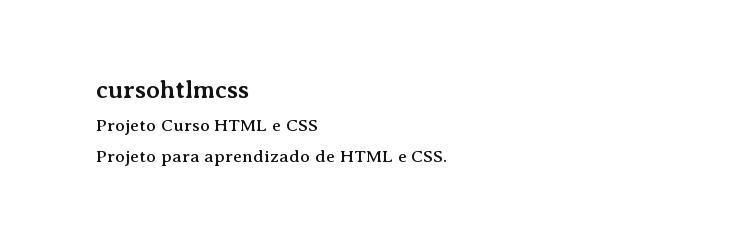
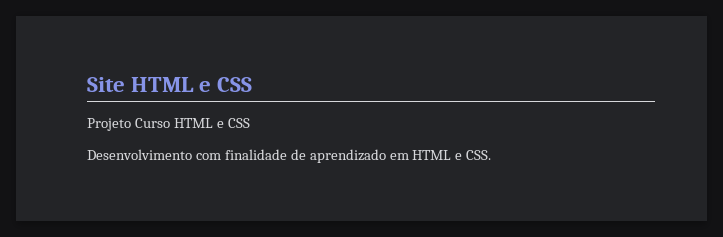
- cursohtlmcss
+ Site HTML e CSS
- Projeto para aprendizado de HTML e CSS.
+ Desenvolvimento com finalidade de aprendizado em HTML e CSS.

